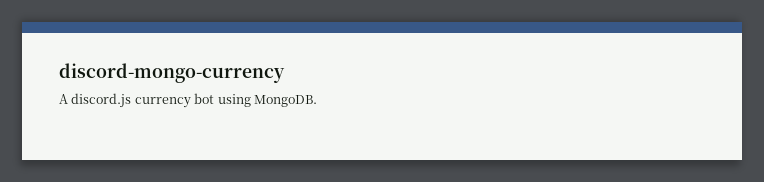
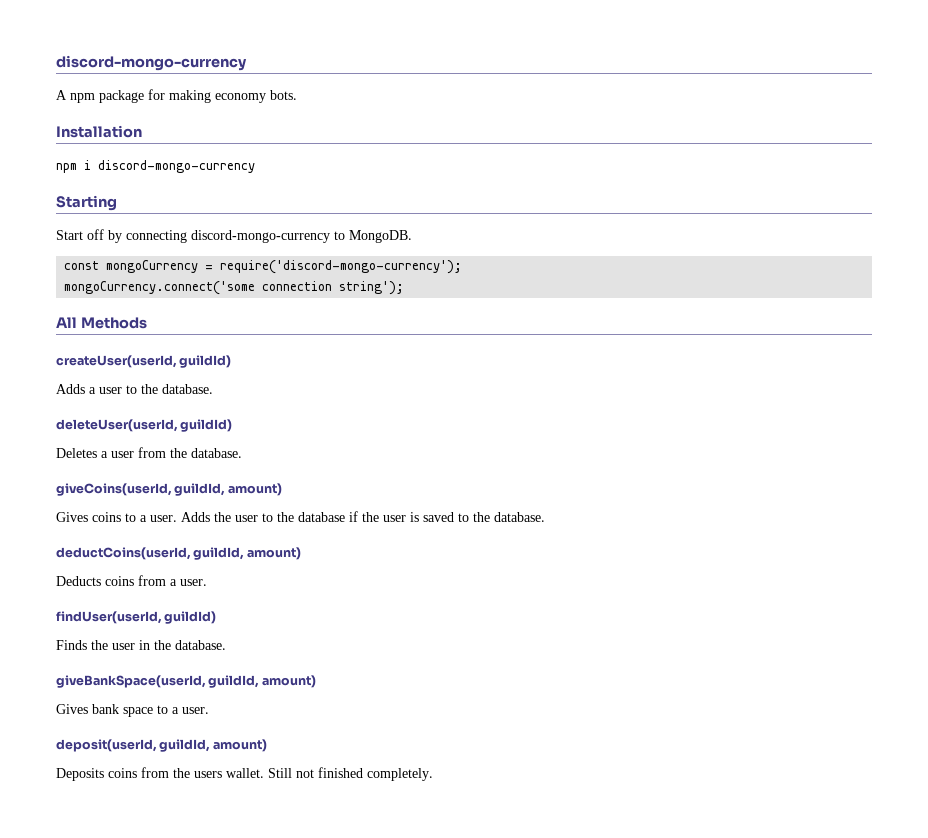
- A discord.js currency bot using MongoDB.
+ A npm package for making economy bots.
+ Installation
+ npm i discord-mongo-currency
+ Starting
+ Start off by connecting discord-mongo-currency to MongoDB.
+ const mongoCurrency = require('discord-mongo-currency');
+ mongoCurrency.connect('some connection string');
+ All Methods
+ createUser(userId, guildId)
+ Adds a user to the database.
+ deleteUser(userId, guildId)
+ Deletes a user from the database.
+ giveCoins(userId, guildId, amount)
+ Gives coins to a user. Adds the user to the database if the user is saved to the database.
+ deductCoins(userId, guildId, amount)
+ Deducts coins from a user.
+ findUser(userId, guildId)
+ Finds the user in the database.
+ giveBankSpace(userId, guildId, amount)
+ Gives bank space to a user.
+ deposit(userId, guildId, amount)
+ Deposits coins from the users wallet. Still not finished completely.

